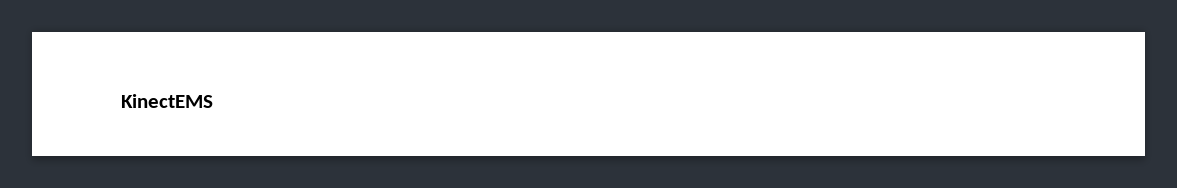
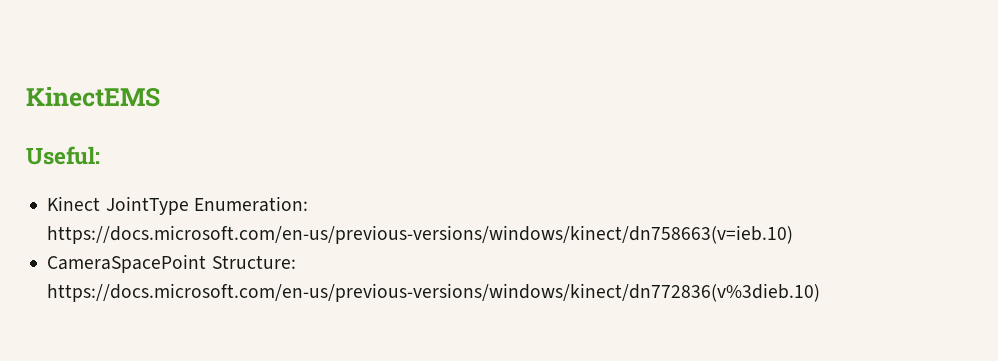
+ Useful:
+ Kinect JointType Enumeration: https://docs.microsoft.com/en-us/previous-versions/windows/kinect/dn758663(v=ieb.10)
+ CameraSpacePoint Structure: https://docs.microsoft.com/en-us/previous-versions/windows/kinect/dn772836(v%3dieb.10)

